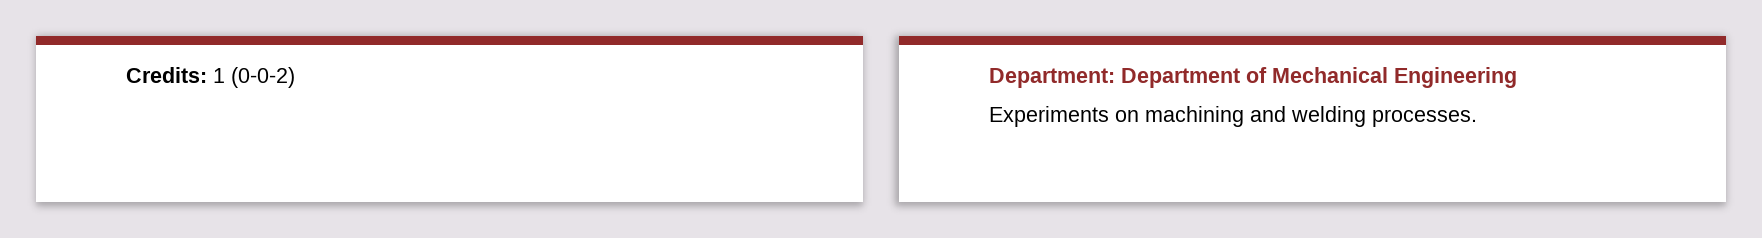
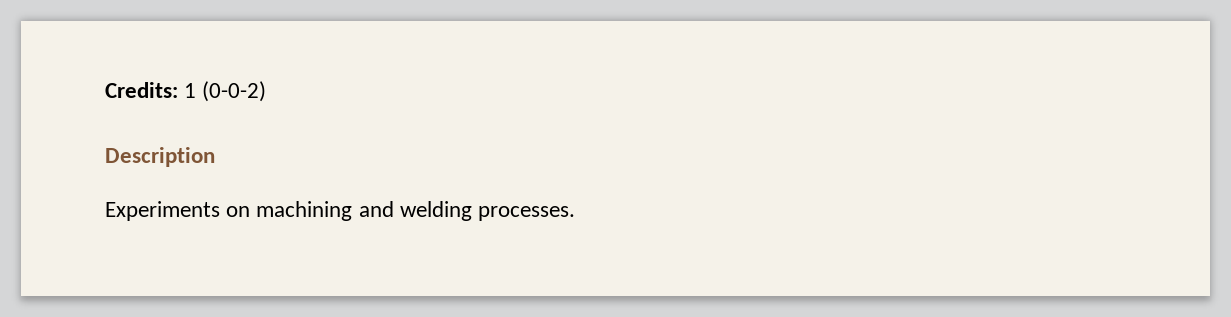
- Department: Department of Mechanical Engineering
+ Description

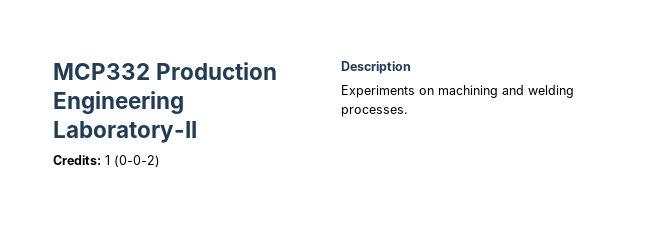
+ MCP332 Production Engineering Laboratory-II

